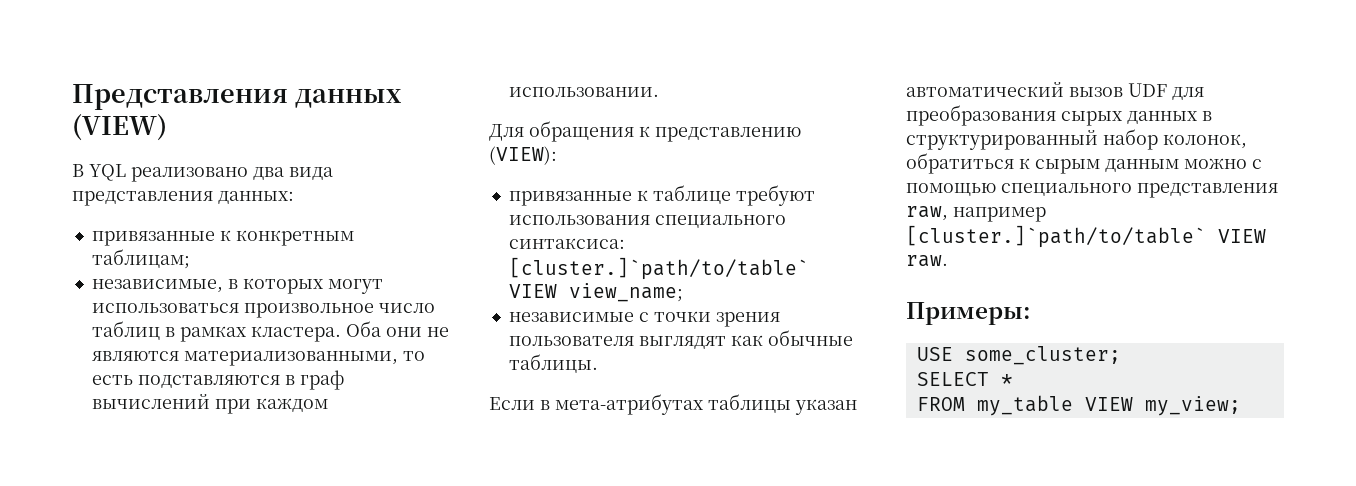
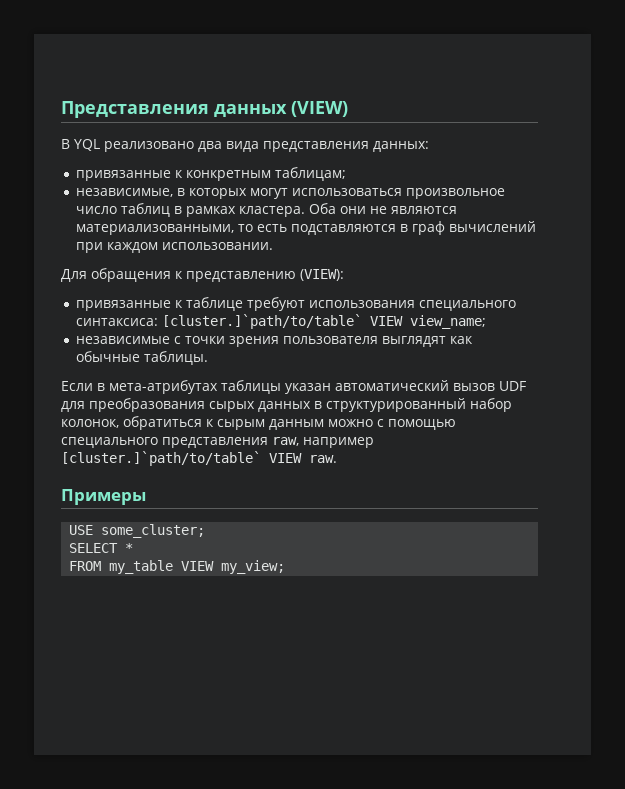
- Примеры:
+ Примеры

